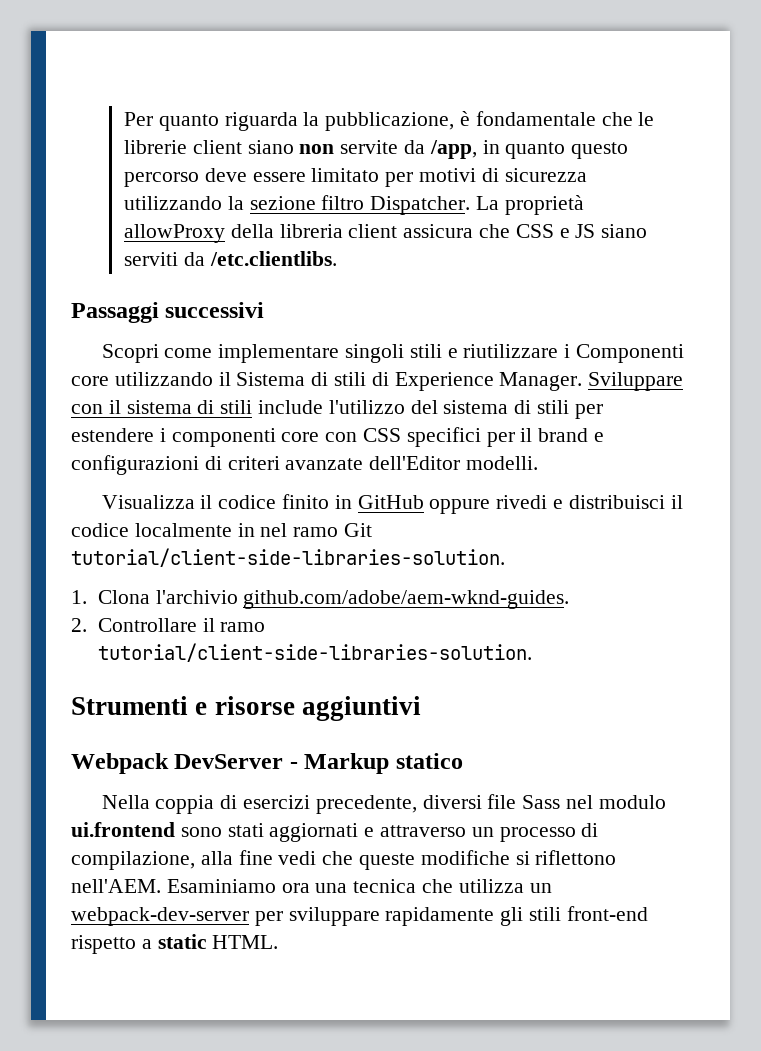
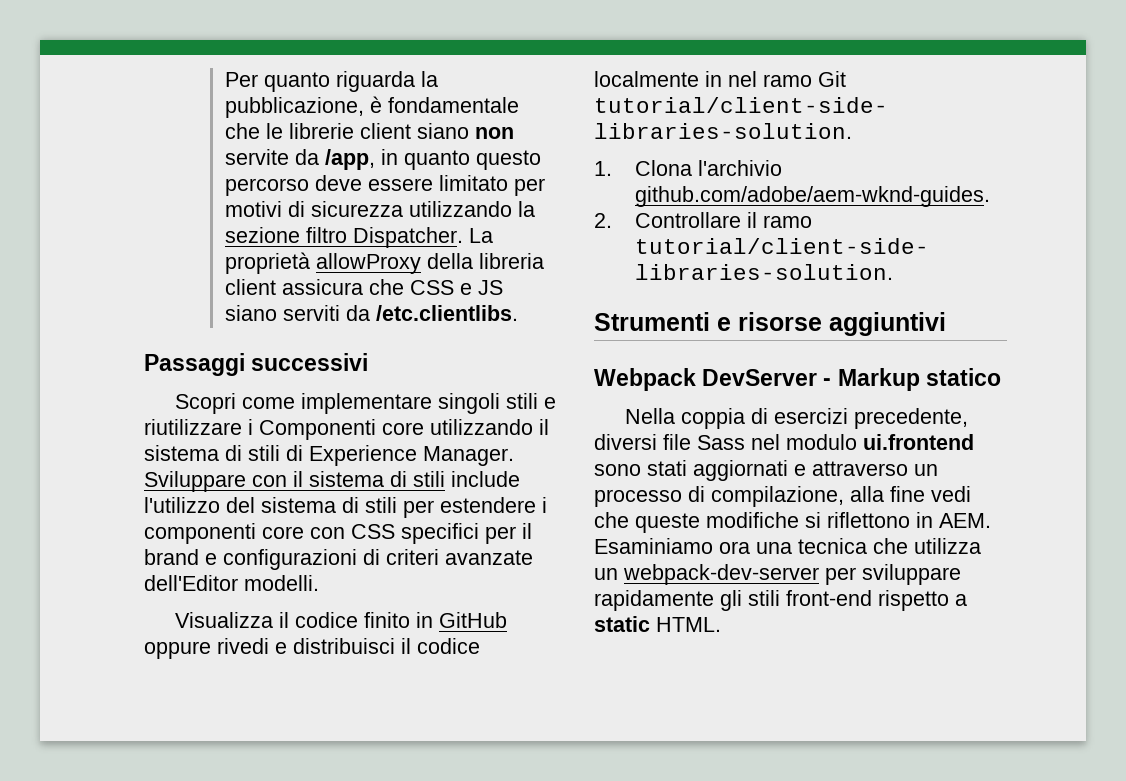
- Scopri come implementare singoli stili e riutilizzare i Componenti core utilizzando il Sistema di stili di Experience Manager.
+ Scopri come implementare singoli stili e riutilizzare i Componenti core utilizzando il sistema di stili di Experience Manager.
- Nella coppia di esercizi precedente, diversi file Sass nel modulo ui.frontend sono stati aggiornati e attraverso un processo di compilazione, alla fine vedi che queste modifiche si riflettono nell'AEM. Esaminiamo ora una tecnica che utilizza un webpack-dev-server per sviluppare rapidamente gli stili front-end rispetto a static HTML.
+ Nella coppia di esercizi precedente, diversi file Sass nel modulo ui.frontend sono stati aggiornati e attraverso un processo di compilazione, alla fine vedi che queste modifiche si riflettono in AEM. Esaminiamo ora una tecnica che utilizza un webpack-dev-server per sviluppare rapidamente gli stili front-end rispetto a static HTML.

